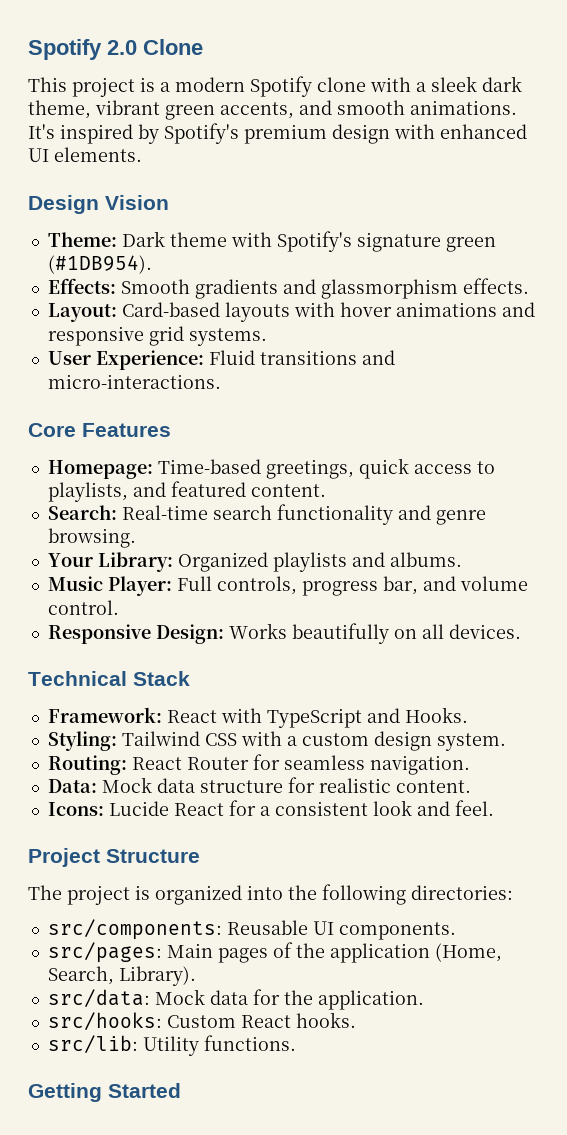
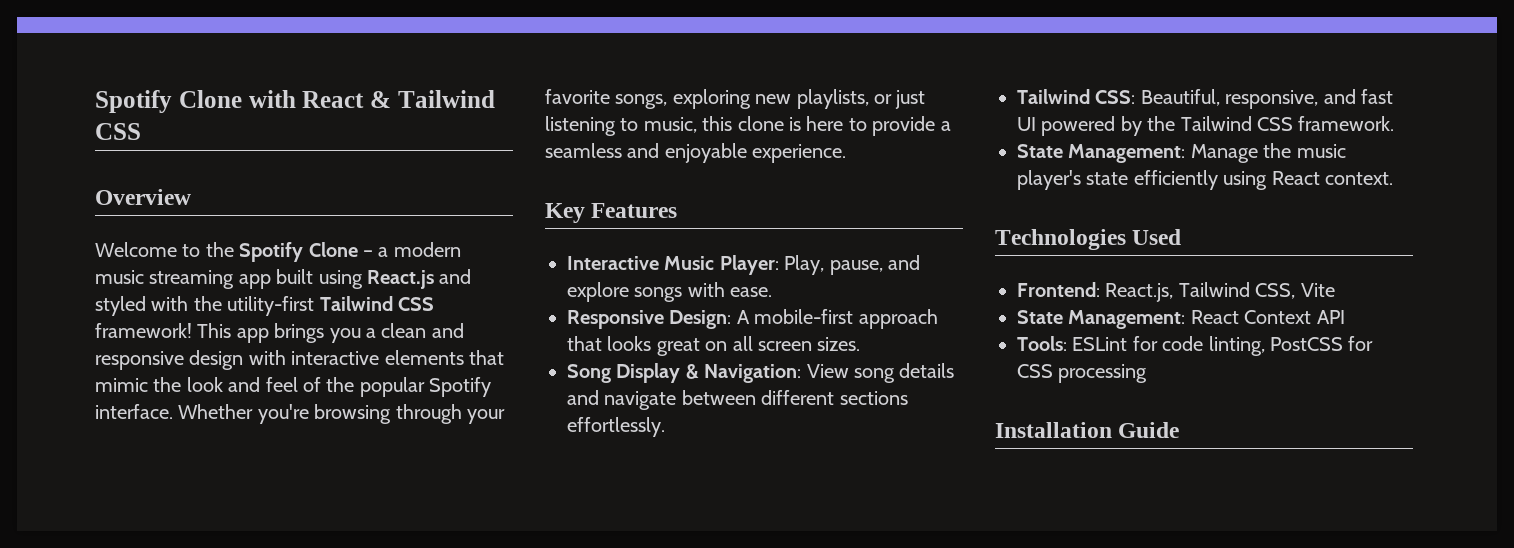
- Spotify 2.0 Clone
- This project is a modern Spotify clone with a sleek dark theme, vibrant green accents, and smooth animations. It's inspired by Spotify's premium design with enhanced UI elements.
- Design Vision
- Theme: Dark theme with Spotify's signature green (#1DB954).
- Effects: Smooth gradients and glassmorphism effects.
- Layout: Card-based layouts with hover animations and responsive grid systems.
- User Experience: Fluid transitions and micro-interactions.
- Core Features
- Homepage: Time-based greetings, quick access to playlists, and featured content.
- Search: Real-time search functionality and genre browsing.
- Your Library: Organized playlists and albums.
- Music Player: Full controls, progress bar, and volume control.
- Responsive Design: Works beautifully on all devices.
- Technical Stack
- Framework: React with TypeScript and Hooks.
- Styling: Tailwind CSS with a custom design system.
- Routing: React Router for seamless navigation.
- Data: Mock data structure for realistic content.
- Icons: Lucide React for a consistent look and feel.
- Project Structure
- The project is organized into the following directories:
- src/components: Reusable UI components.
- src/pages: Main pages of the application (Home, Search, Library).
- src/data: Mock data for the application.
- src/hooks: Custom React hooks.
- src/lib: Utility functions.
- Getting Started
+ Spotify Clone with React & Tailwind CSS
+ Overview
+ Welcome to the Spotify Clone – a modern music streaming app built using React.js and styled with the utility-first Tailwind CSS framework! This app brings you a clean and responsive design with interactive elements that mimic the look and feel of the popular Spotify interface. Whether you're browsing through your favorite songs, exploring new playlists, or just listening to music, this clone is here to provide a seamless and enjoyable experience.
+ Key Features
+ Interactive Music Player: Play, pause, and explore songs with ease.
+ Responsive Design: A mobile-first approach that looks great on all screen sizes.
+ Song Display & Navigation: View song details and navigate between different sections effortlessly.
+ Tailwind CSS: Beautiful, responsive, and fast UI powered by the Tailwind CSS framework.
+ State Management: Manage the music player's state efficiently using React context.
+ Technologies Used
+ Frontend: React.js, Tailwind CSS, Vite
+ State Management: React Context API
+ Tools: ESLint for code linting, PostCSS for CSS processing
+ Installation Guide

